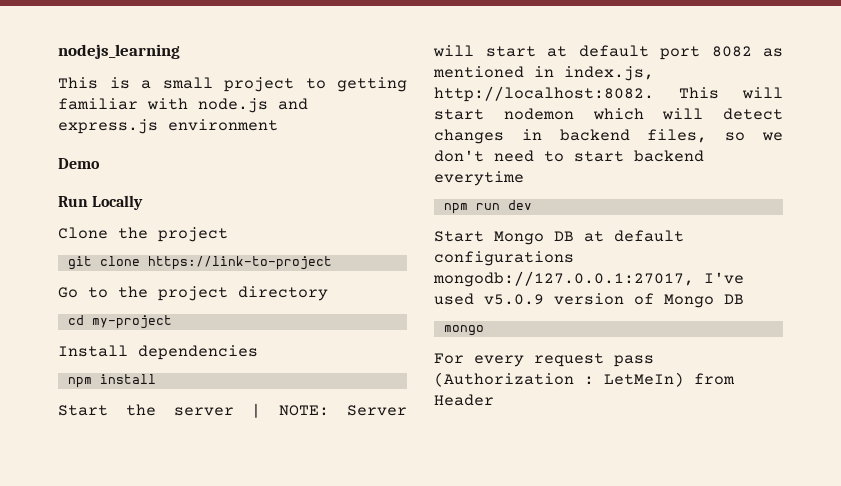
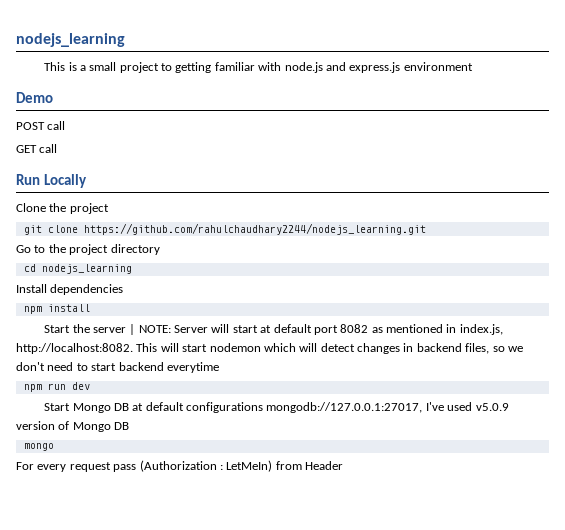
+ POST call
+ GET call
- git clone https://link-to-project
+ git clone https://github.com/rahulchaudhary2244/nodejs_learning.git
- cd my-project
+ cd nodejs_learning

